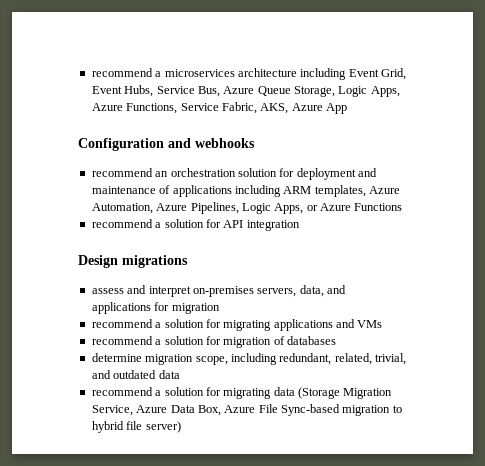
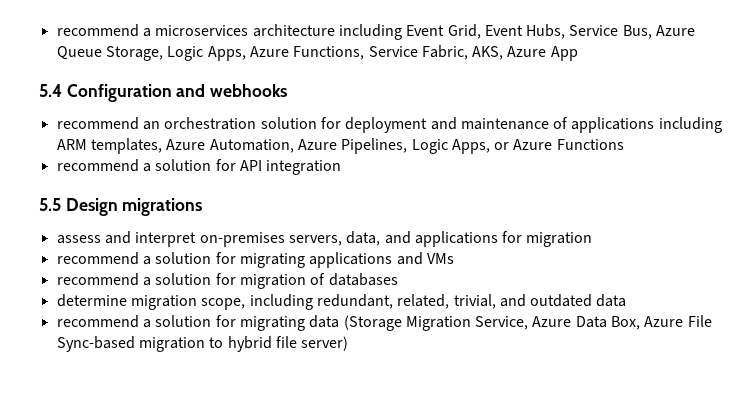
- Configuration and webhooks
+ 5.4 Configuration and webhooks
- Design migrations
+ 5.5 Design migrations

